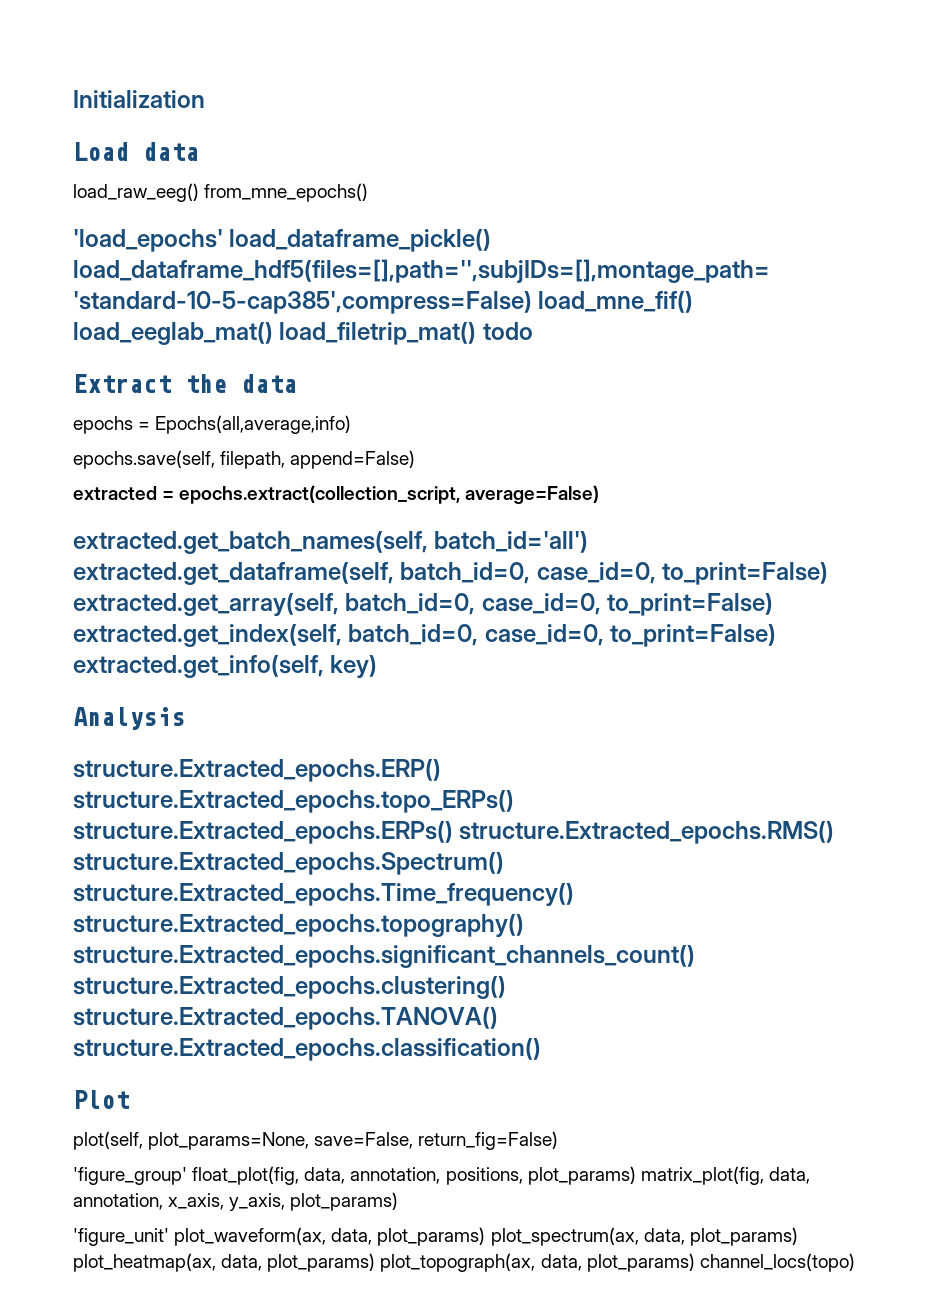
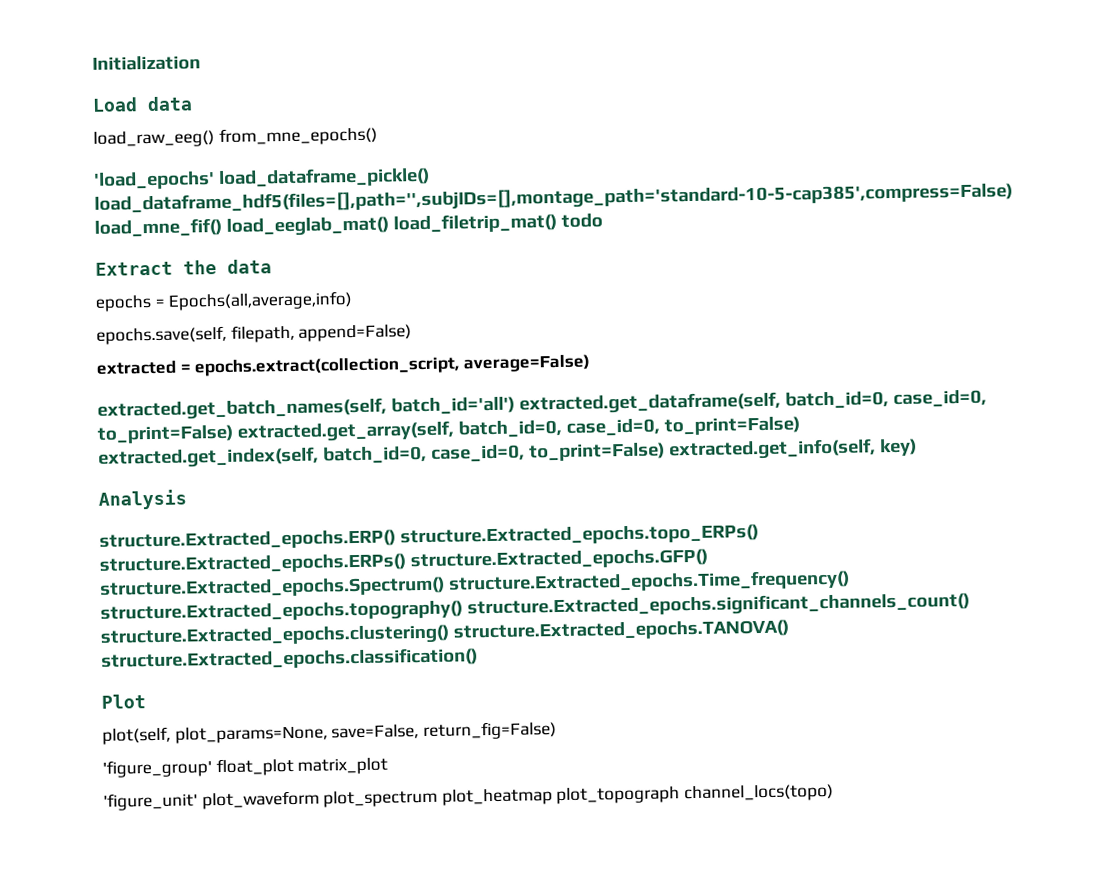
- structure.Extracted_epochs.ERP() structure.Extracted_epochs.topo_ERPs() structure.Extracted_epochs.ERPs() structure.Extracted_epochs.RMS() structure.Extracted_epochs.Spectrum() structure.Extracted_epochs.Time_frequency() structure.Extracted_epochs.topography() structure.Extracted_epochs.significant_channels_count() structure.Extracted_epochs.clustering() structure.Extracted_epochs.TANOVA() structure.Extracted_epochs.classification()
+ structure.Extracted_epochs.ERP() structure.Extracted_epochs.topo_ERPs() structure.Extracted_epochs.ERPs() structure.Extracted_epochs.GFP() structure.Extracted_epochs.Spectrum() structure.Extracted_epochs.Time_frequency() structure.Extracted_epochs.topography() structure.Extracted_epochs.significant_channels_count() structure.Extracted_epochs.clustering() structure.Extracted_epochs.TANOVA() structure.Extracted_epochs.classification()
- 'figure_group' float_plot(fig, data, annotation, positions, plot_params) matrix_plot(fig, data, annotation, x_axis, y_axis, plot_params)
- 'figure_unit' plot_waveform(ax, data, plot_params) plot_spectrum(ax, data, plot_params) plot_heatmap(ax, data, plot_params) plot_topograph(ax, data, plot_params) channel_locs(topo)
+ 'figure_group' float_plot matrix_plot
+ 'figure_unit' plot_waveform plot_spectrum plot_heatmap plot_topograph channel_locs(topo)

